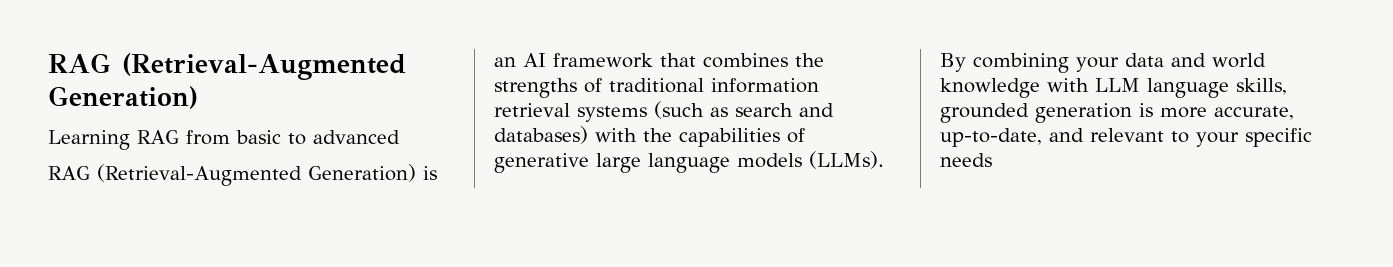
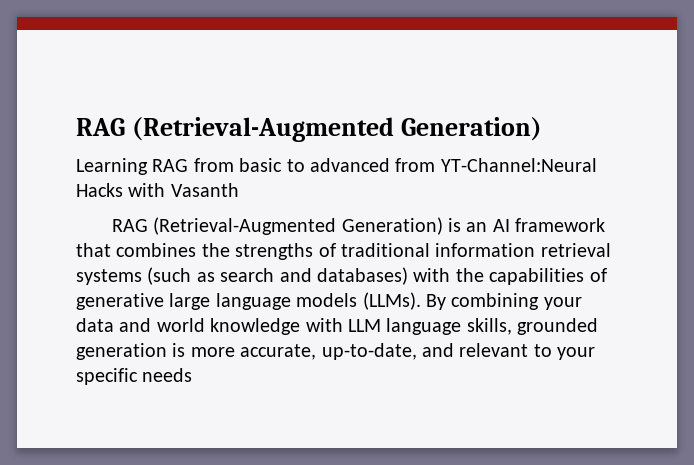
- Learning RAG from basic to advanced
+ Learning RAG from basic to advanced from YT-Channel:Neural Hacks with Vasanth

